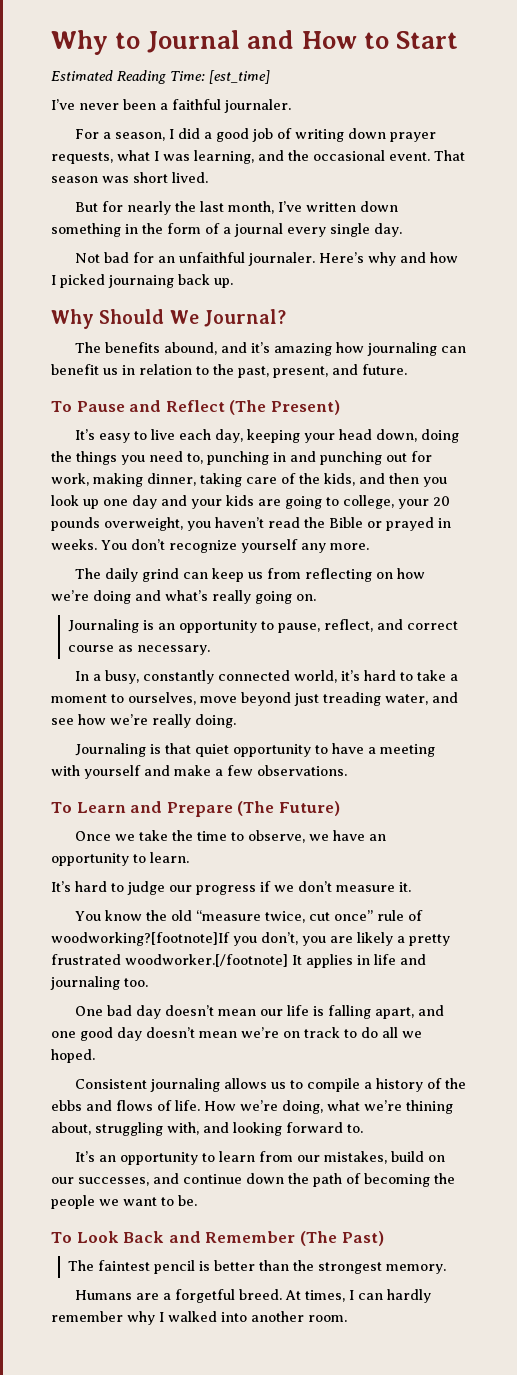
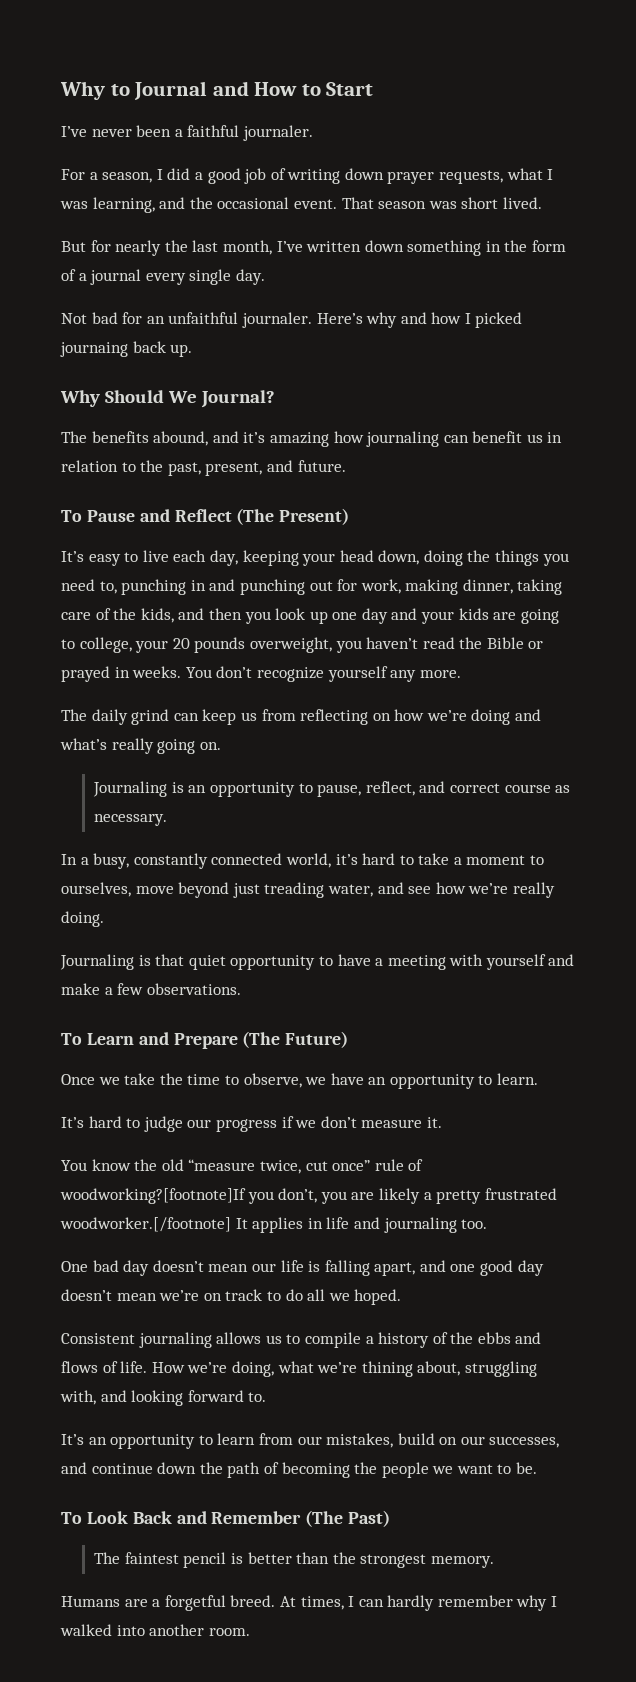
- Estimated Reading Time: [est_time]

